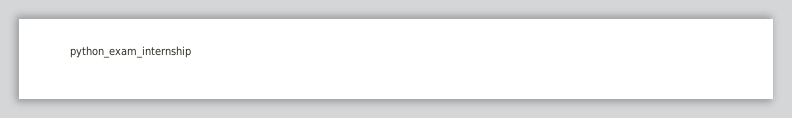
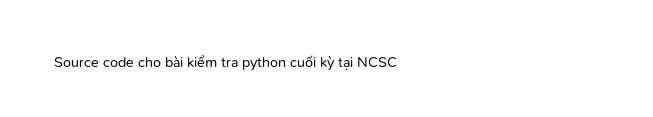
- python_exam_internship
+ Source code cho bài kiểm tra python cuối kỳ tại NCSC

